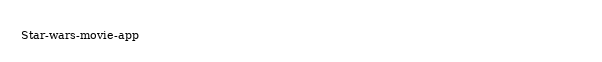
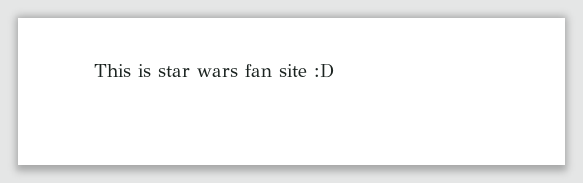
- Star-wars-movie-app
+ This is star wars fan site :D

